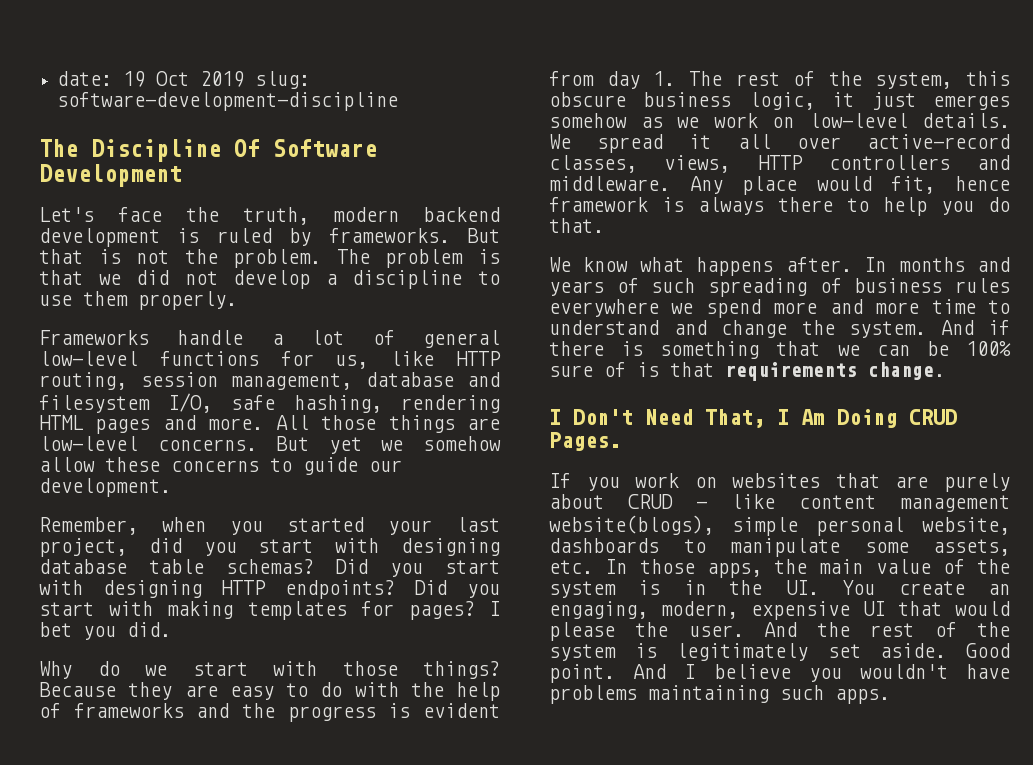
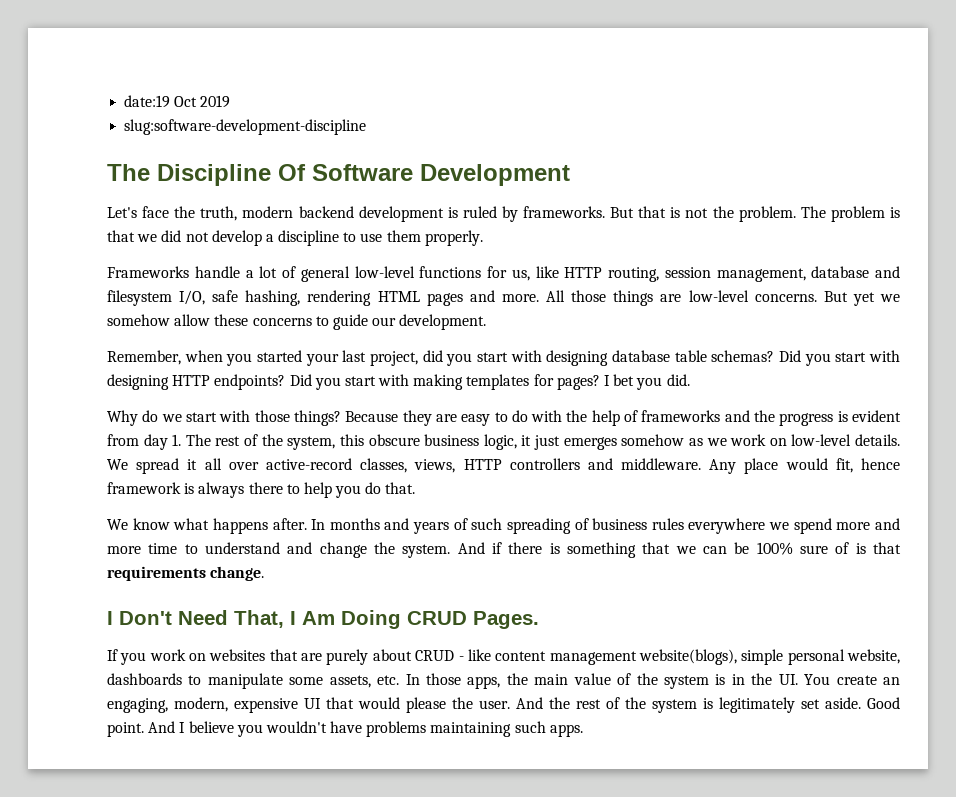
- date: 19 Oct 2019 slug: software-development-discipline
+ date:19 Oct 2019
+ slug:software-development-discipline

